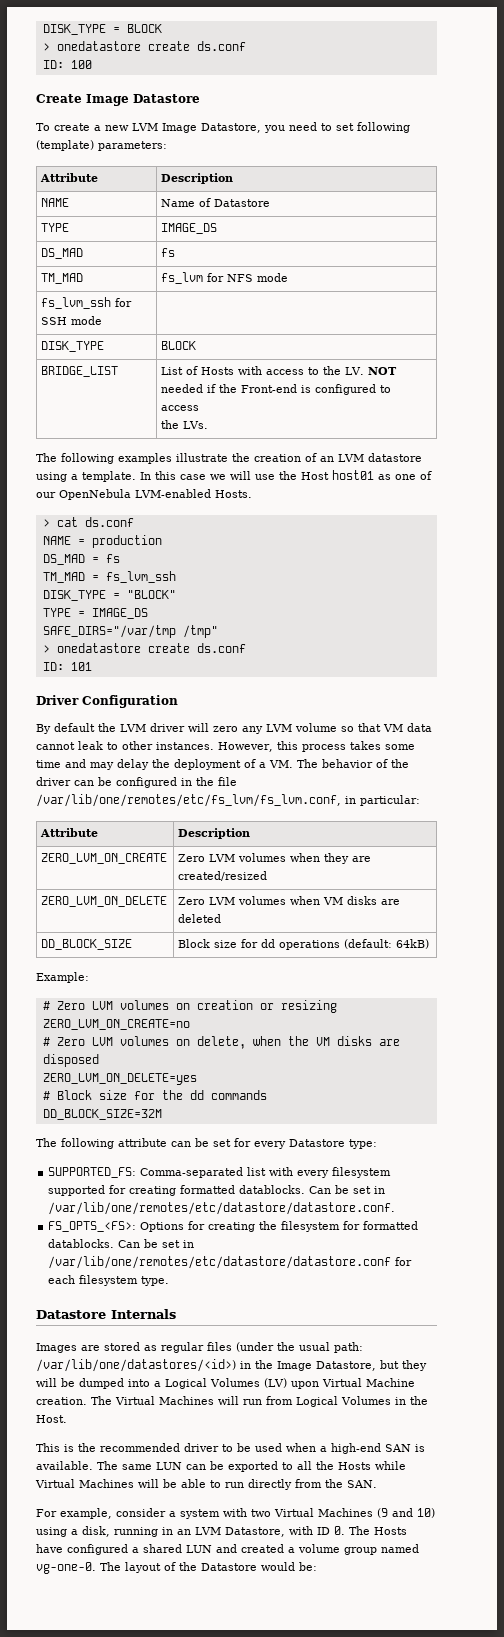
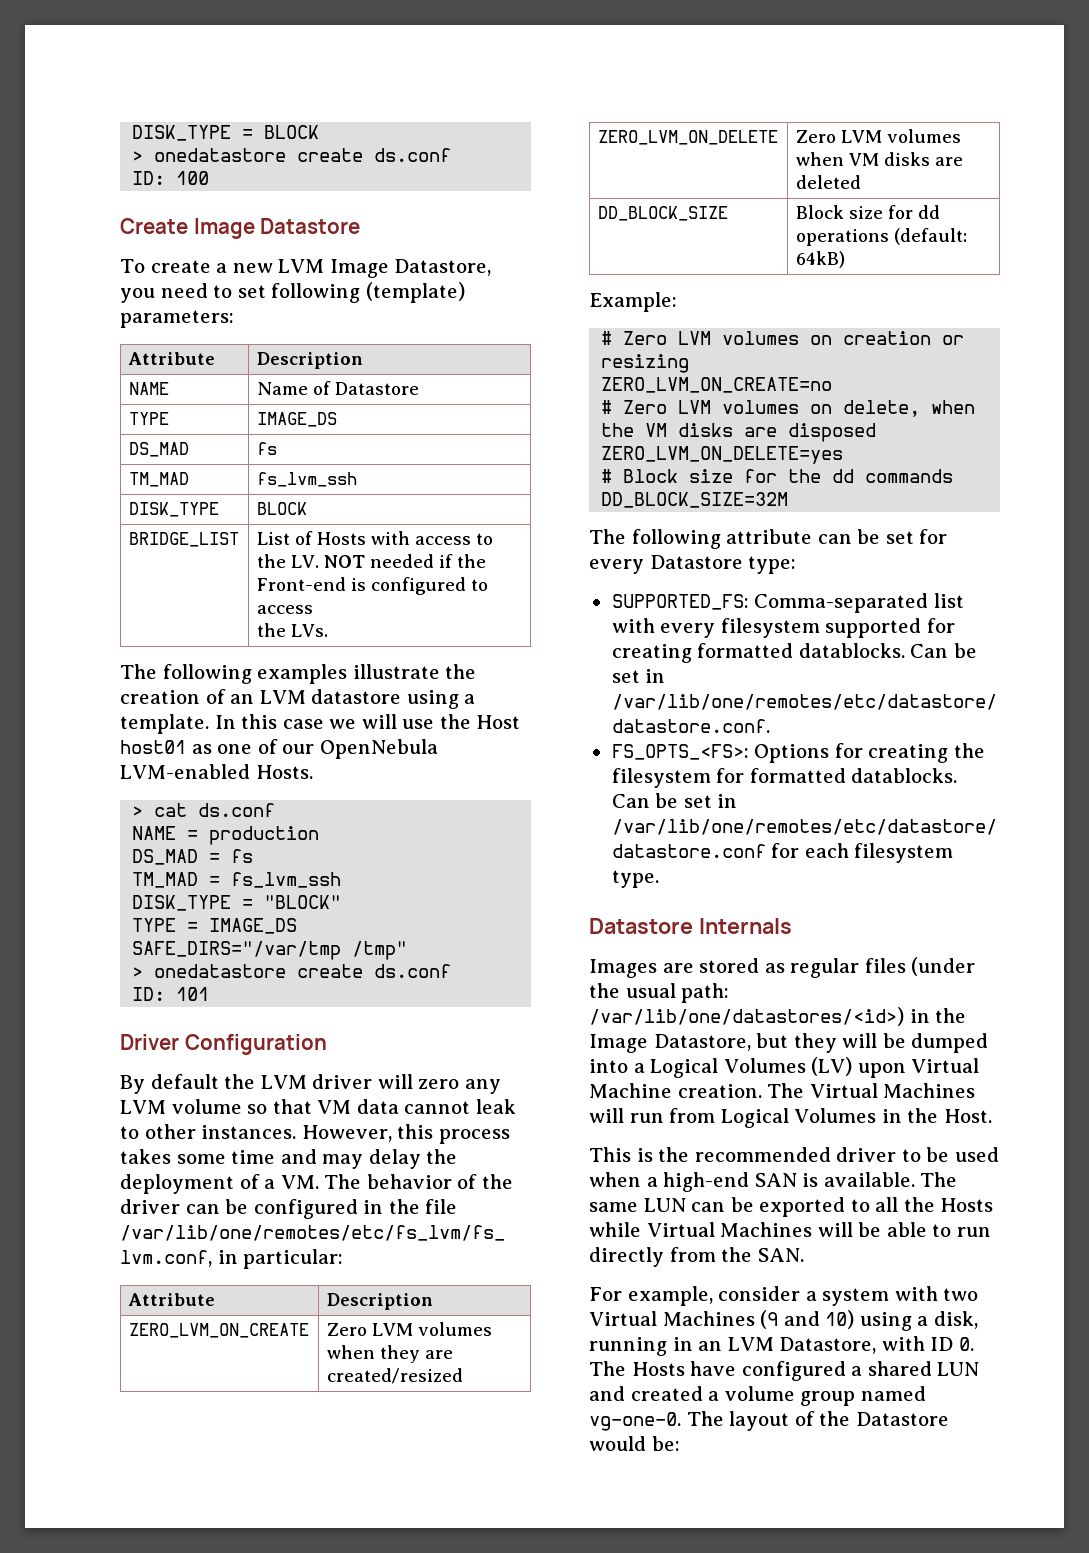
- TM_MAD | fs_lvm for NFS mode
- fs_lvm_ssh for SSH mode |
+ TM_MAD | fs_lvm_ssh

